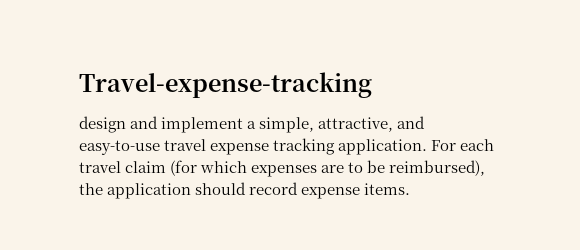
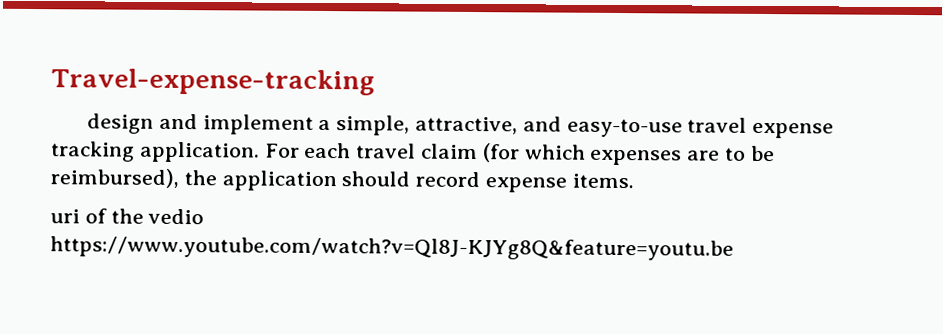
+ uri of the vedio https://www.youtube.com/watch?v=Ql8J-KJYg8Q&feature=youtu.be

